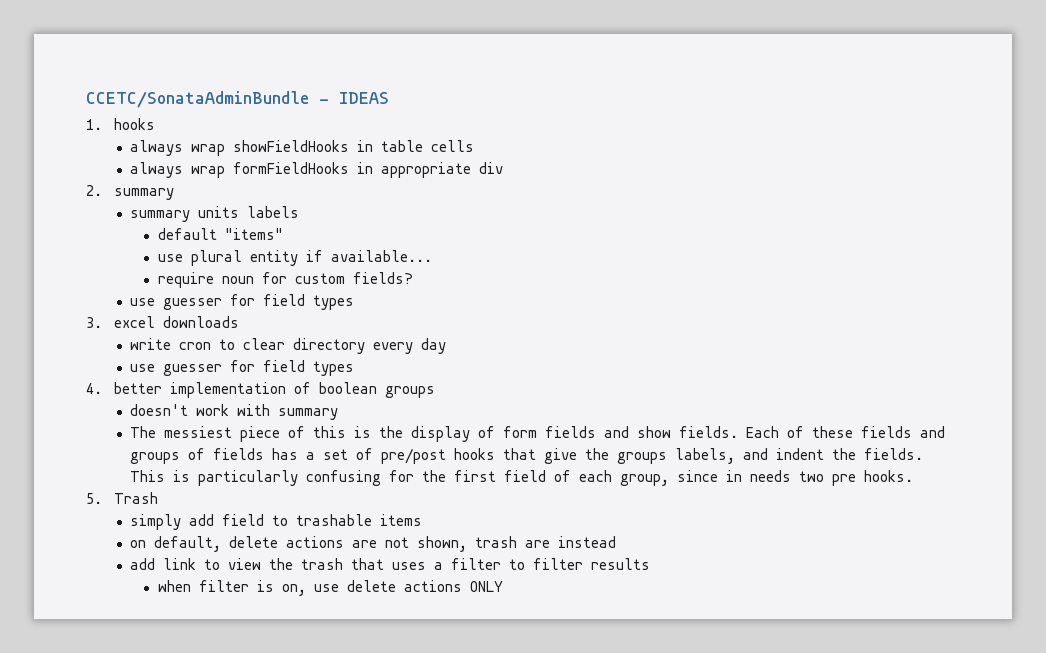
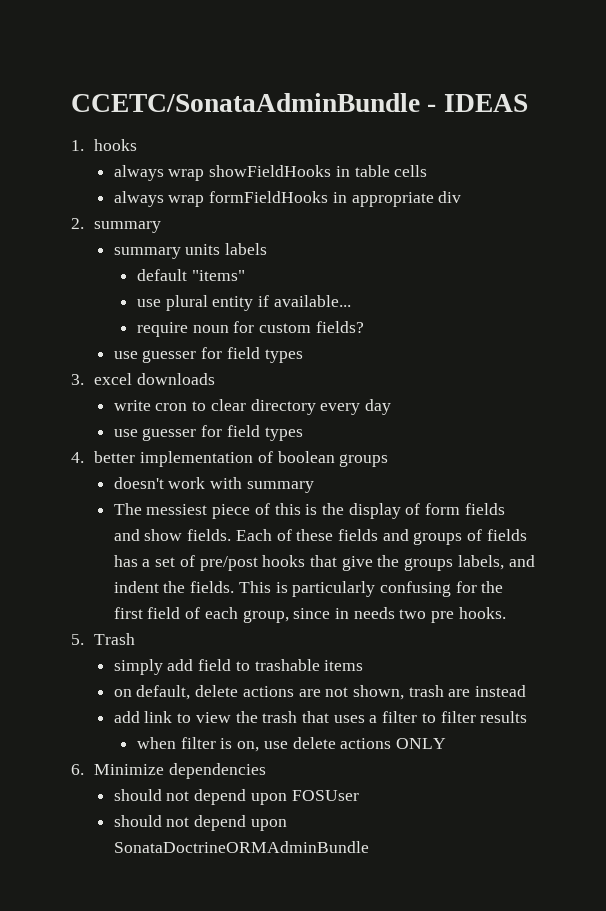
+ 6. Minimize dependencies
+ should not depend upon FOSUser
+ should not depend upon SonataDoctrineORMAdminBundle

